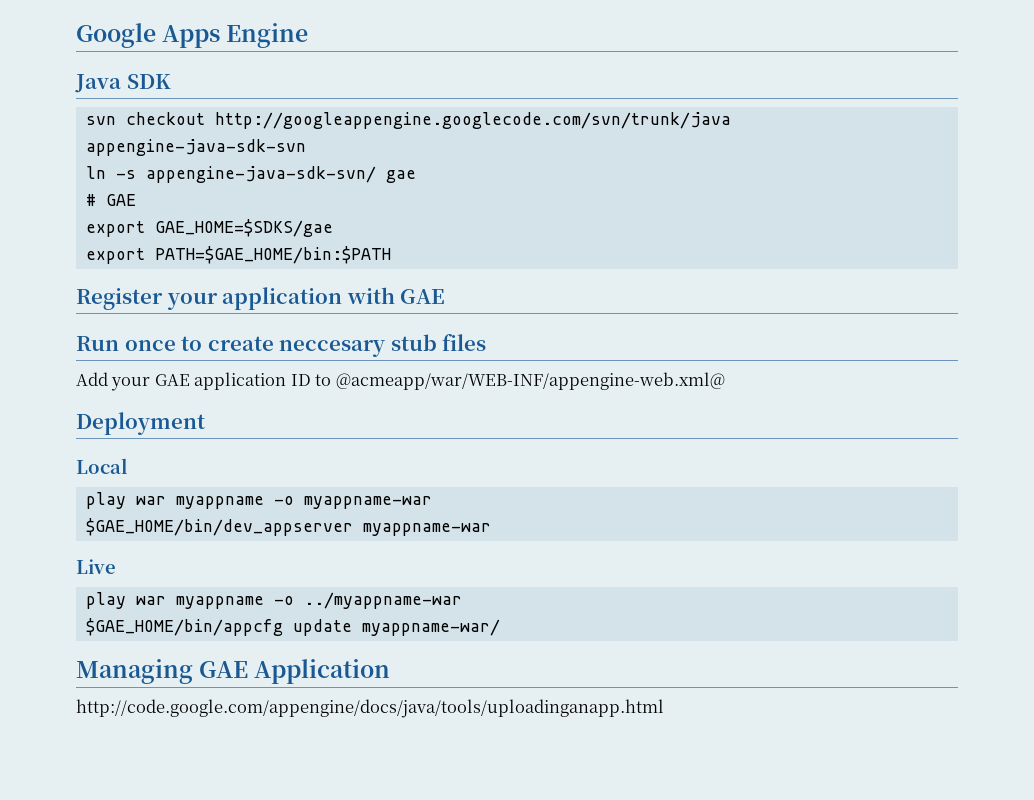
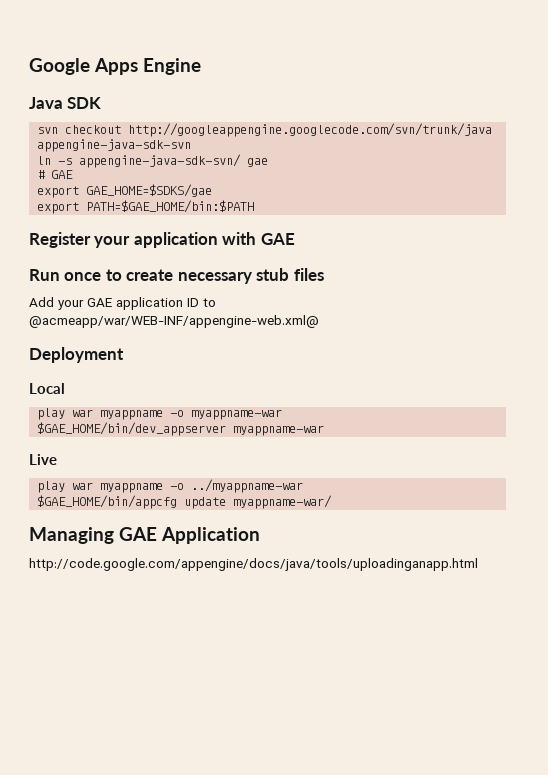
- Run once to create neccesary stub files
+ Run once to create necessary stub files

